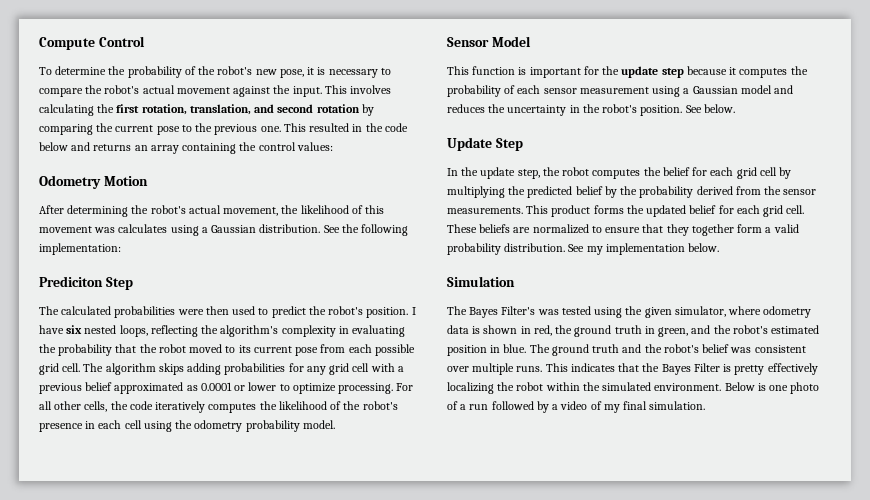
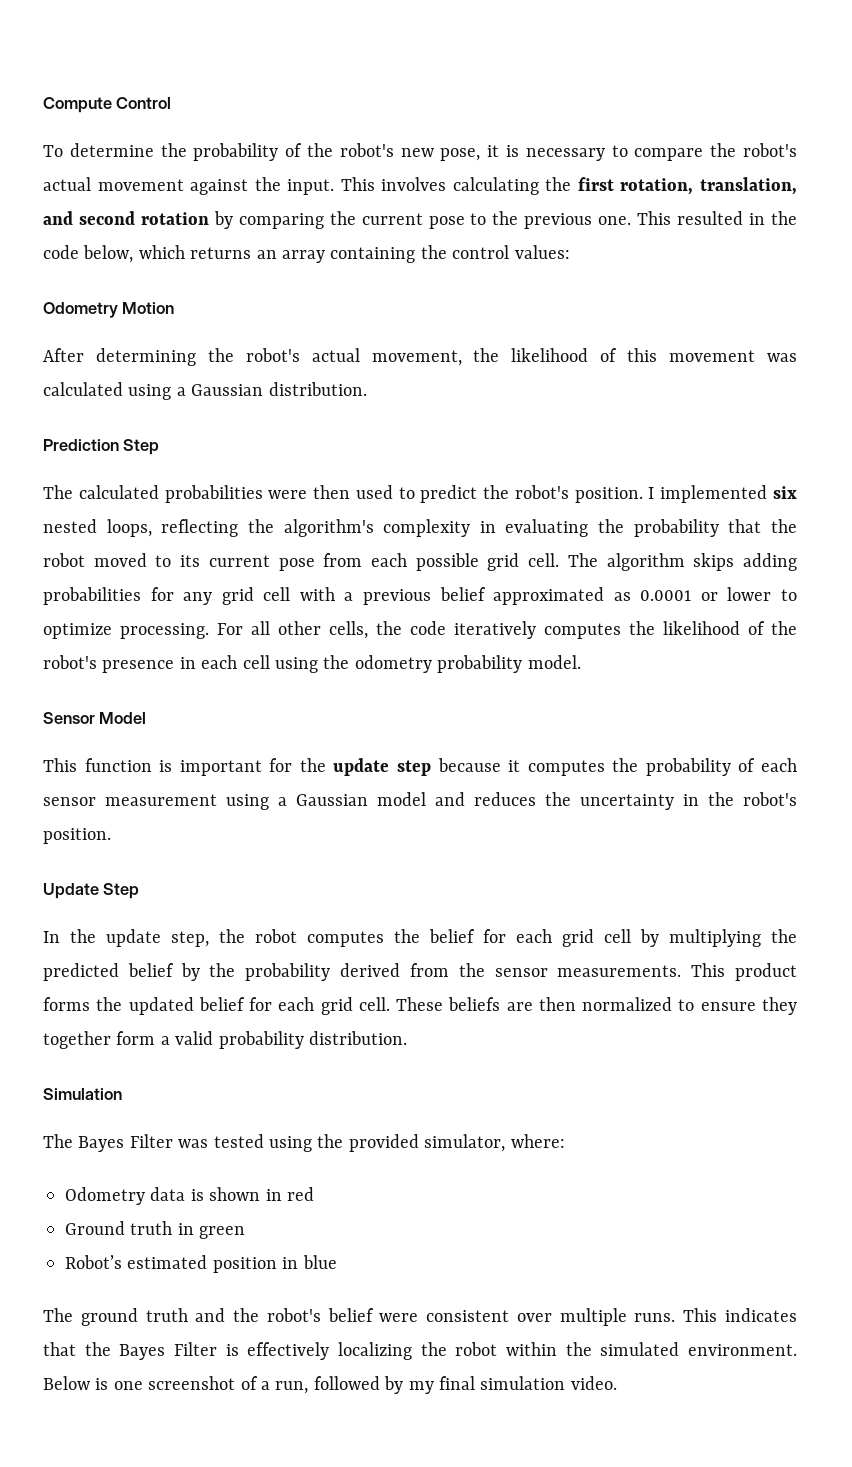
- This resulted in the code below and returns an array containing the control values:
+ This resulted in the code below, which returns an array containing the control values:
- After determining the robot's actual movement, the likelihood of this movement was calculates using a Gaussian distribution. See the following implementation:
- Prediciton Step
+ After determining the robot's actual movement, the likelihood of this movement was calculated using a Gaussian distribution.
+ Prediction Step
- I have six nested loops, reflecting the algorithm's complexity in evaluating the probability that the robot moved to its current pose from each possible grid cell.
+ I implemented six nested loops, reflecting the algorithm's complexity in evaluating the probability that the robot moved to its current pose from each possible grid cell.
- See below.
- These beliefs are normalized to ensure that they together form a valid probability distribution. See my implementation below.
+ These beliefs are then normalized to ensure they together form a valid probability distribution.
- The Bayes Filter's was tested using the given simulator, where odometry data is shown in red, the ground truth in green, and the robot's estimated position in blue. The ground truth and the robot's belief was consistent over multiple runs.
+ The Bayes Filter was tested using the provided simulator, where:
+ Odometry data is shown in red
+ Ground truth in green
+ Robot’s estimated position in blue
+ The ground truth and the robot's belief were consistent over multiple runs.
- This indicates that the Bayes Filter is pretty effectively localizing the robot within the simulated environment.
+ This indicates that the Bayes Filter is effectively localizing the robot within the simulated environment.
- Below is one photo of a run followed by a video of my final simulation.
+ Below is one screenshot of a run, followed by my final simulation video.

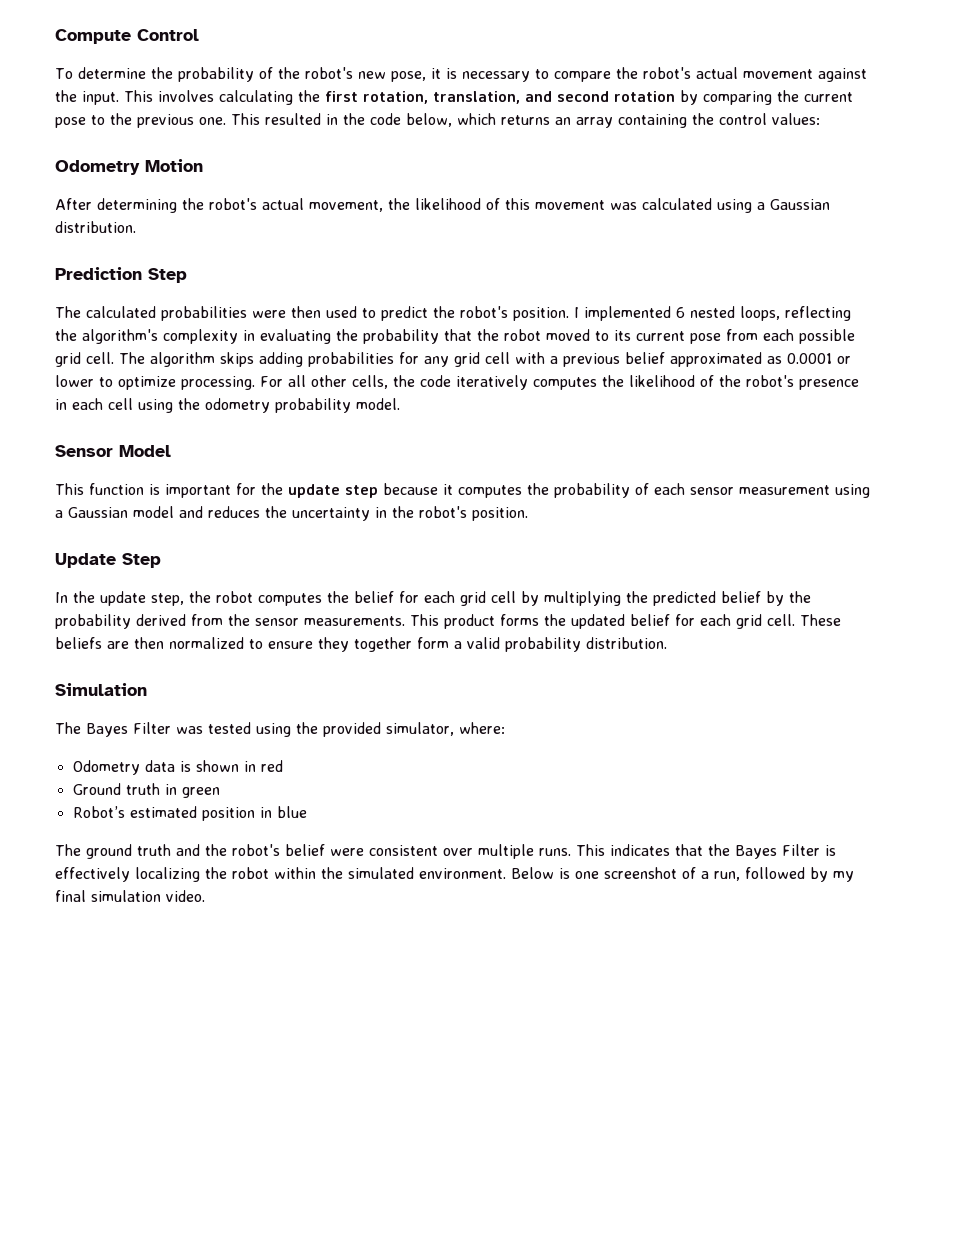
- I implemented six nested loops, reflecting the algorithm's complexity in evaluating the probability that the robot moved to its current pose from each possible grid cell.
+ I implemented 6 nested loops, reflecting the algorithm's complexity in evaluating the probability that the robot moved to its current pose from each possible grid cell.

